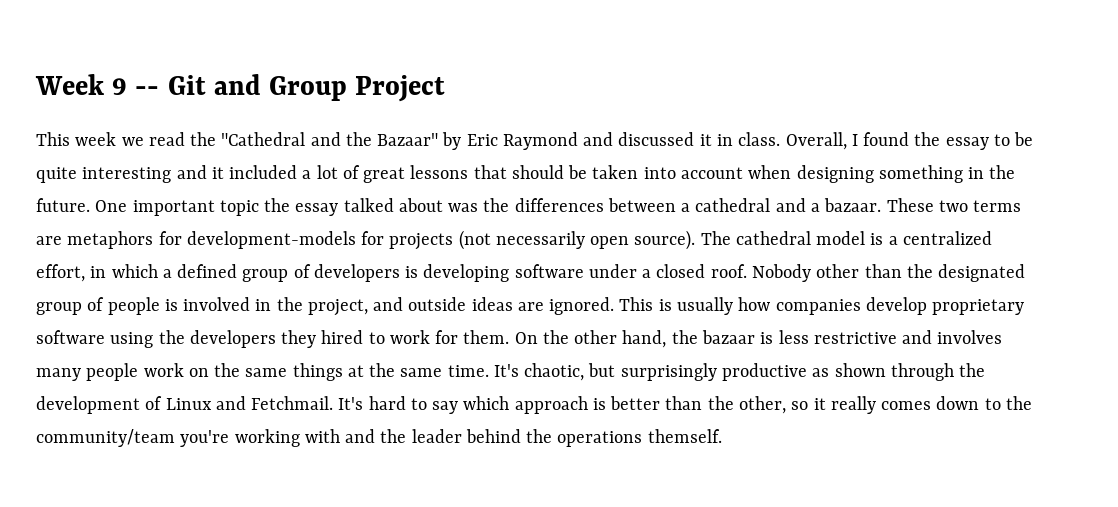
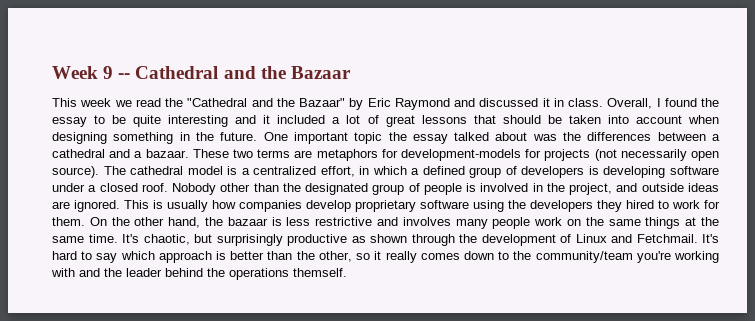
- Week 9 -- Git and Group Project
+ Week 9 -- Cathedral and the Bazaar

